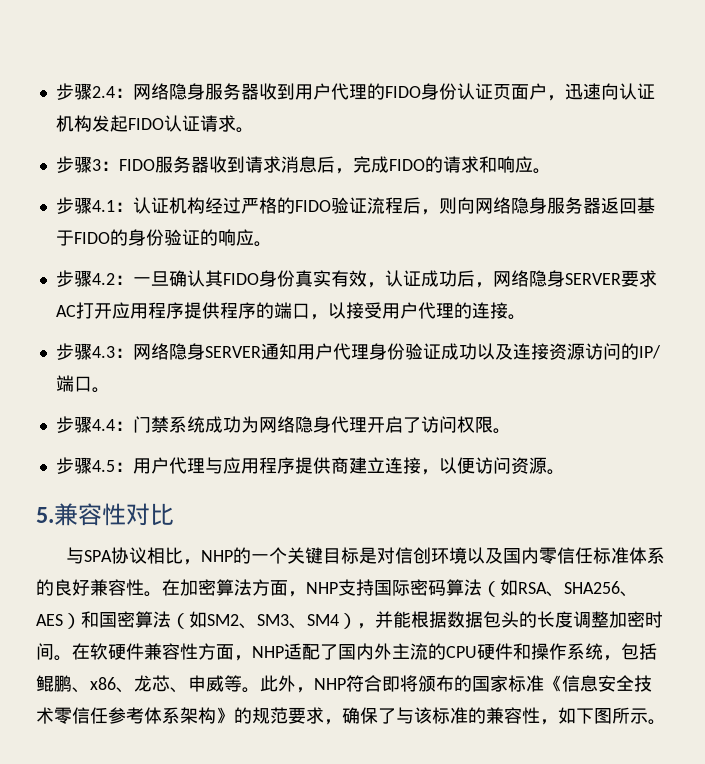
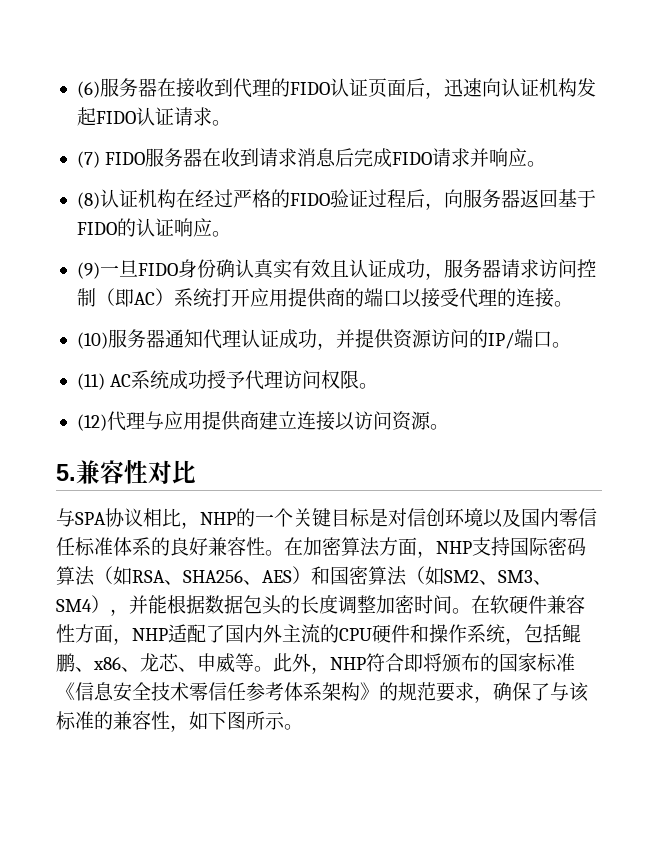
- 步骤2.4：网络隐身服务器收到用户代理的FIDO身份认证页面户，迅速向认证机构发起FIDO认证请求。
+ (6)服务器在接收到代理的FIDO认证页面后，迅速向认证机构发起FIDO认证请求。
- 步骤3：FIDO服务器收到请求消息后，完成FIDO的请求和响应。
- 步骤4.1：认证机构经过严格的FIDO验证流程后，则向网络隐身服务器返回基于FIDO的身份验证的响应。
- 步骤4.2：一旦确认其FIDO身份真实有效，认证成功后，网络隐身SERVER要求AC打开应用程序提供程序的端口，以接受用户代理的连接。
- 步骤4.3：网络隐身SERVER通知用户代理身份验证成功以及连接资源访问的IP/端口。
+ (7) FIDO服务器在收到请求消息后完成FIDO请求并响应。
+ (8)认证机构在经过严格的FIDO验证过程后，向服务器返回基于FIDO的认证响应。
+ (9)一旦FIDO身份确认真实有效且认证成功，服务器请求访问控制（即AC）系统打开应用提供商的端口以接受代理的连接。
+ (10)服务器通知代理认证成功，并提供资源访问的IP/端口。
- 步骤4.4：门禁系统成功为网络隐身代理开启了访问权限。
+ (11) AC系统成功授予代理访问权限。
- 步骤4.5：用户代理与应用程序提供商建立连接，以便访问资源。
+ (12)代理与应用提供商建立连接以访问资源。

